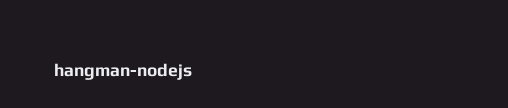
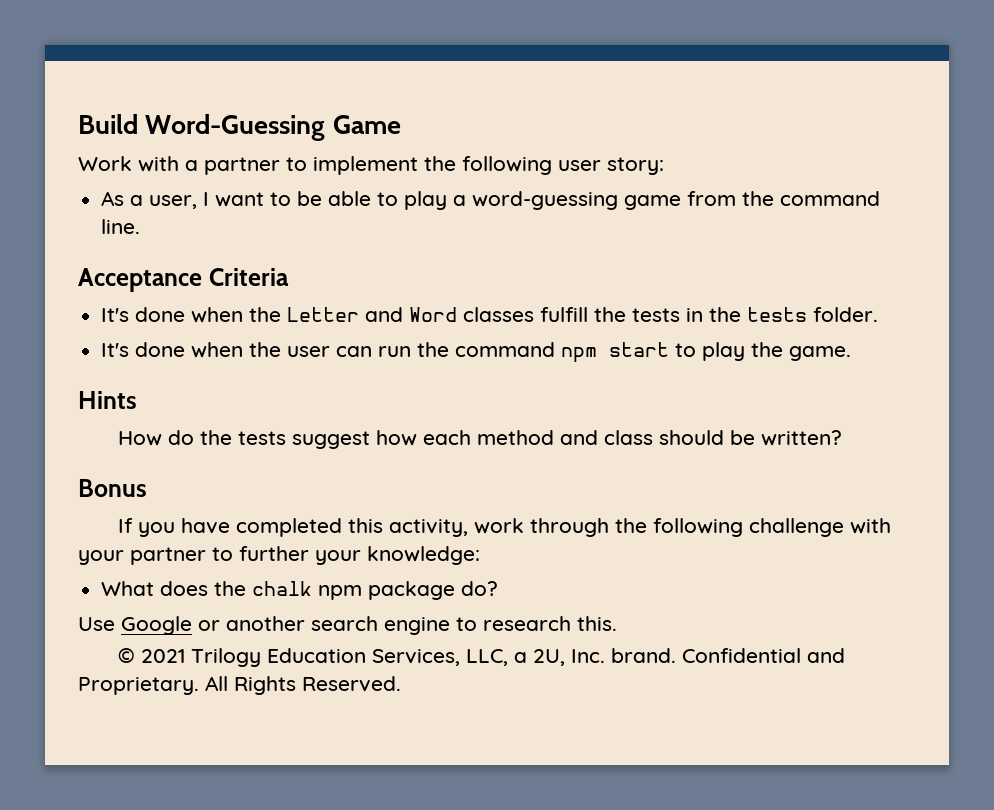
- hangman-nodejs
+ Build Word-Guessing Game
+ Work with a partner to implement the following user story:
+ As a user, I want to be able to play a word-guessing game from the command line.
+ Acceptance Criteria
+ It's done when the Letter and Word classes fulfill the tests in the tests folder.
+ It's done when the user can run the command npm start to play the game.
+ Hints
+ How do the tests suggest how each method and class should be written?
+ Bonus
+ If you have completed this activity, work through the following challenge with your partner to further your knowledge:
+ What does the chalk npm package do?
+ Use Google or another search engine to research this.
+ © 2021 Trilogy Education Services, LLC, a 2U, Inc. brand. Confidential and Proprietary. All Rights Reserved.

